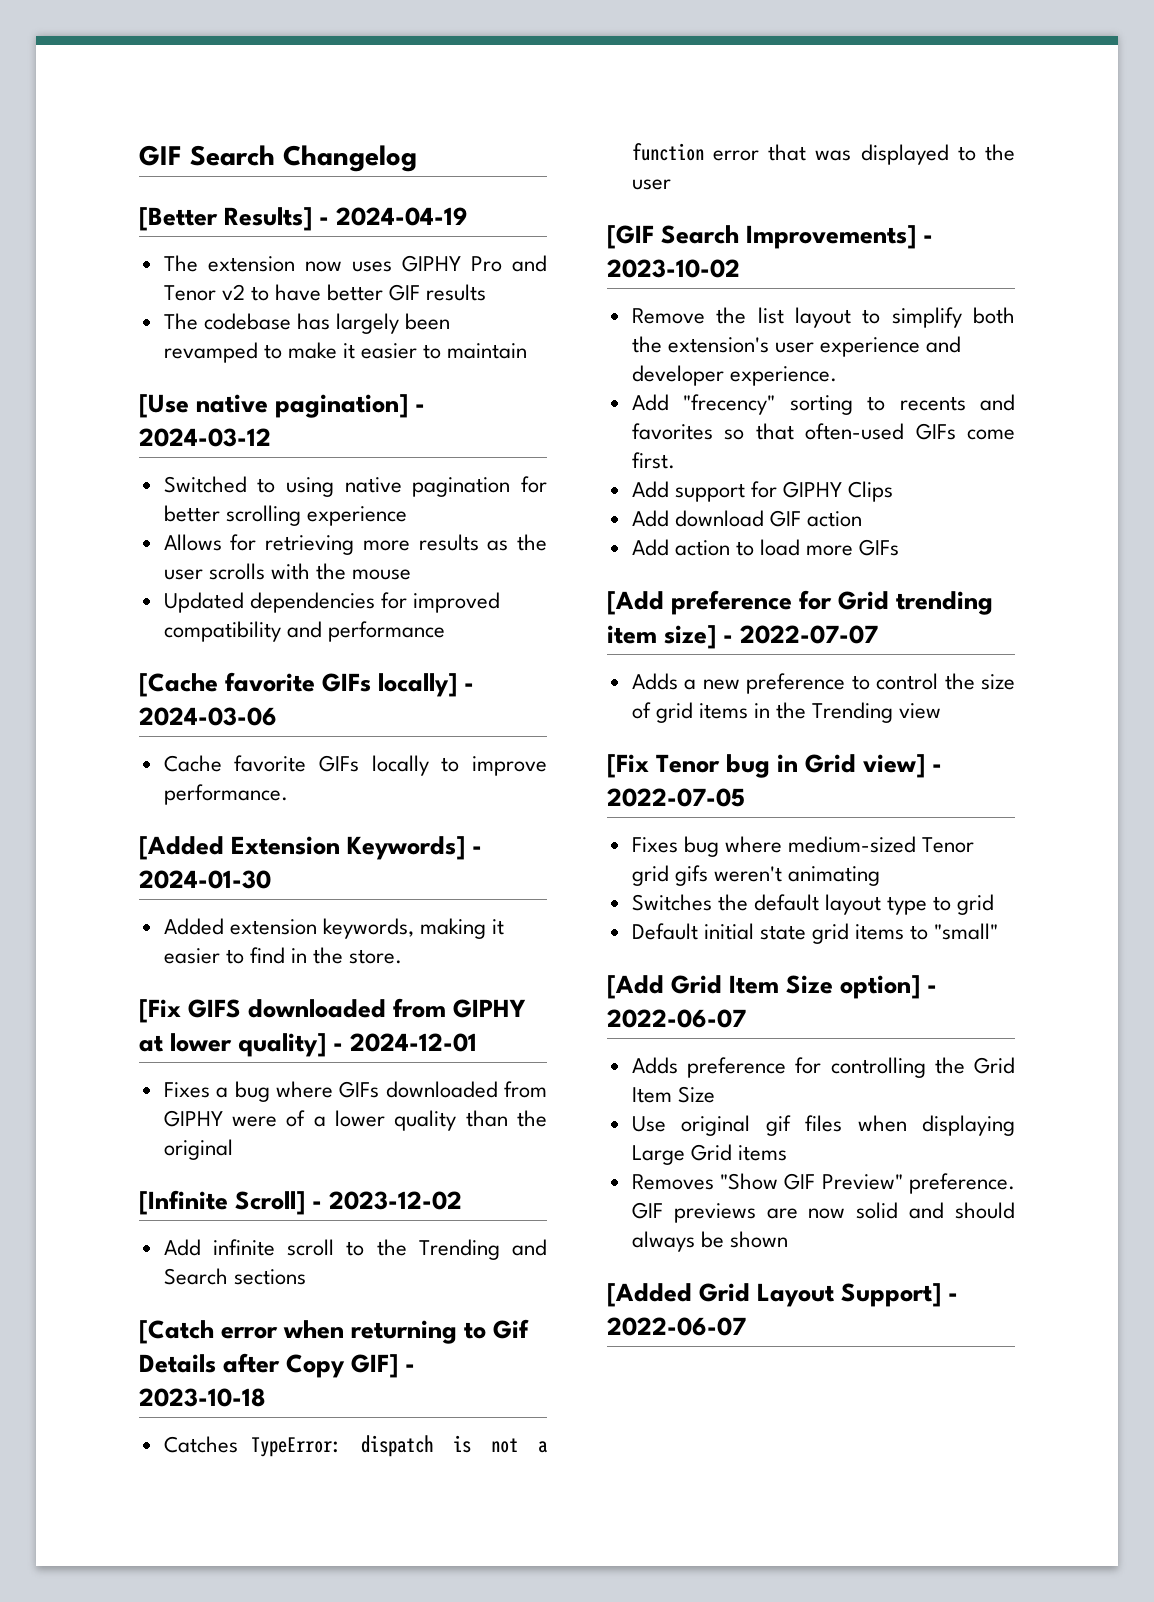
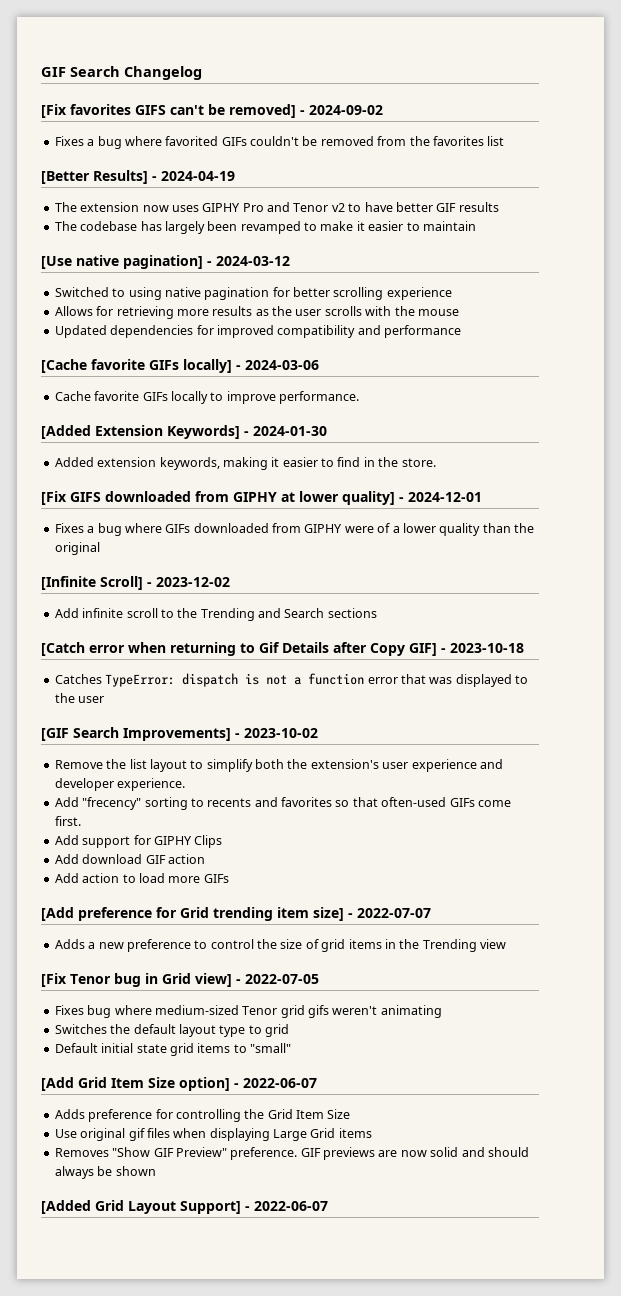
+ [Fix favorites GIFS can't be removed] - 2024-09-02
+ Fixes a bug where favorited GIFs couldn't be removed from the favorites list

